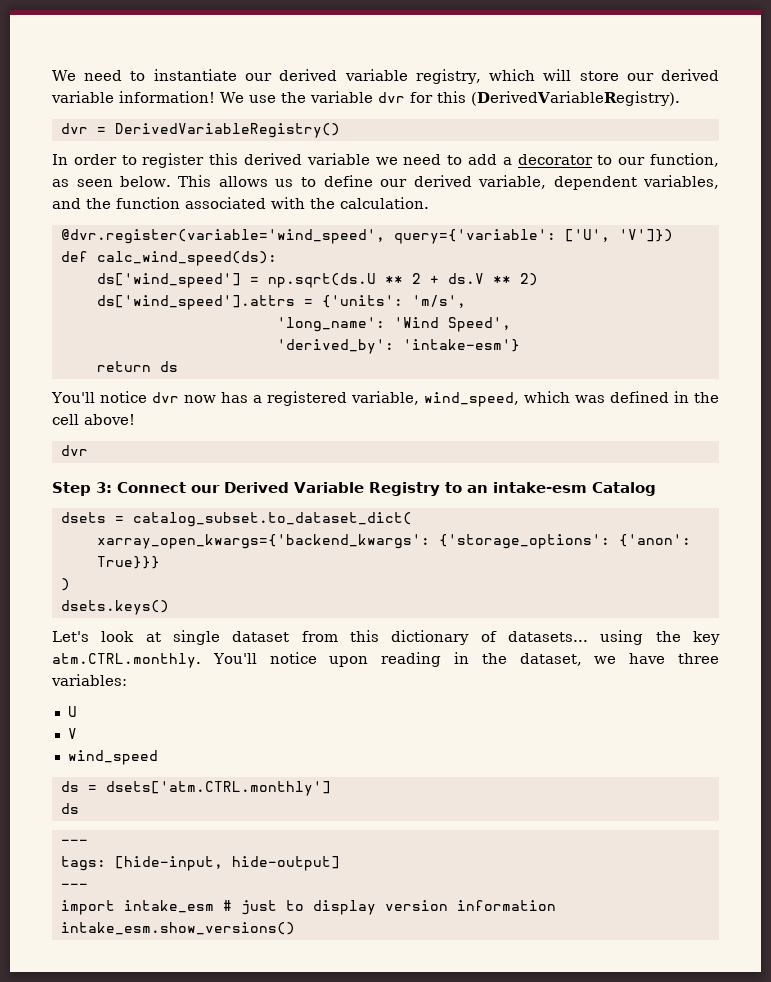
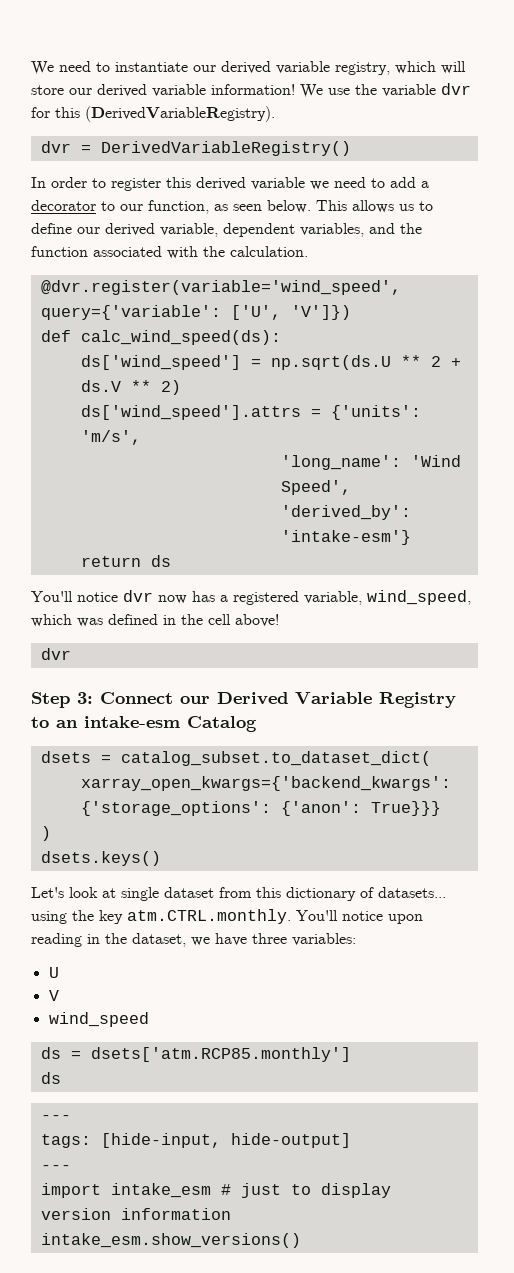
- ds = dsets['atm.CTRL.monthly']
+ ds = dsets['atm.RCP85.monthly']

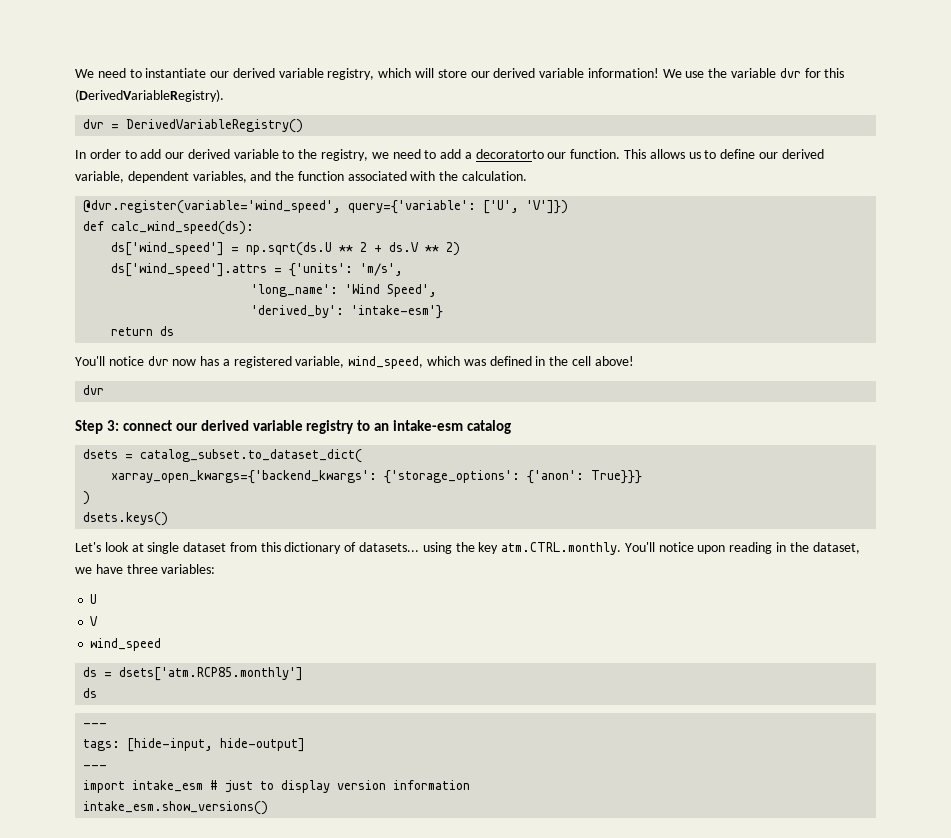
- In order to register this derived variable we need to add a decorator to our function, as seen below.
+ In order to add our derived variable to the registry, we need to add a decoratorto our function.
- Step 3: Connect our Derived Variable Registry to an intake-esm Catalog
+ Step 3: connect our derived variable registry to an intake-esm catalog

